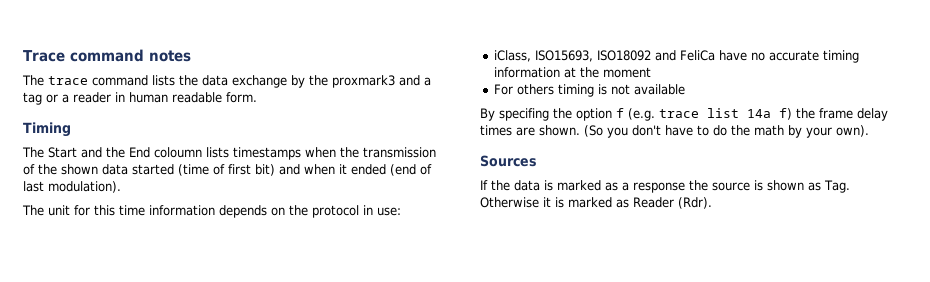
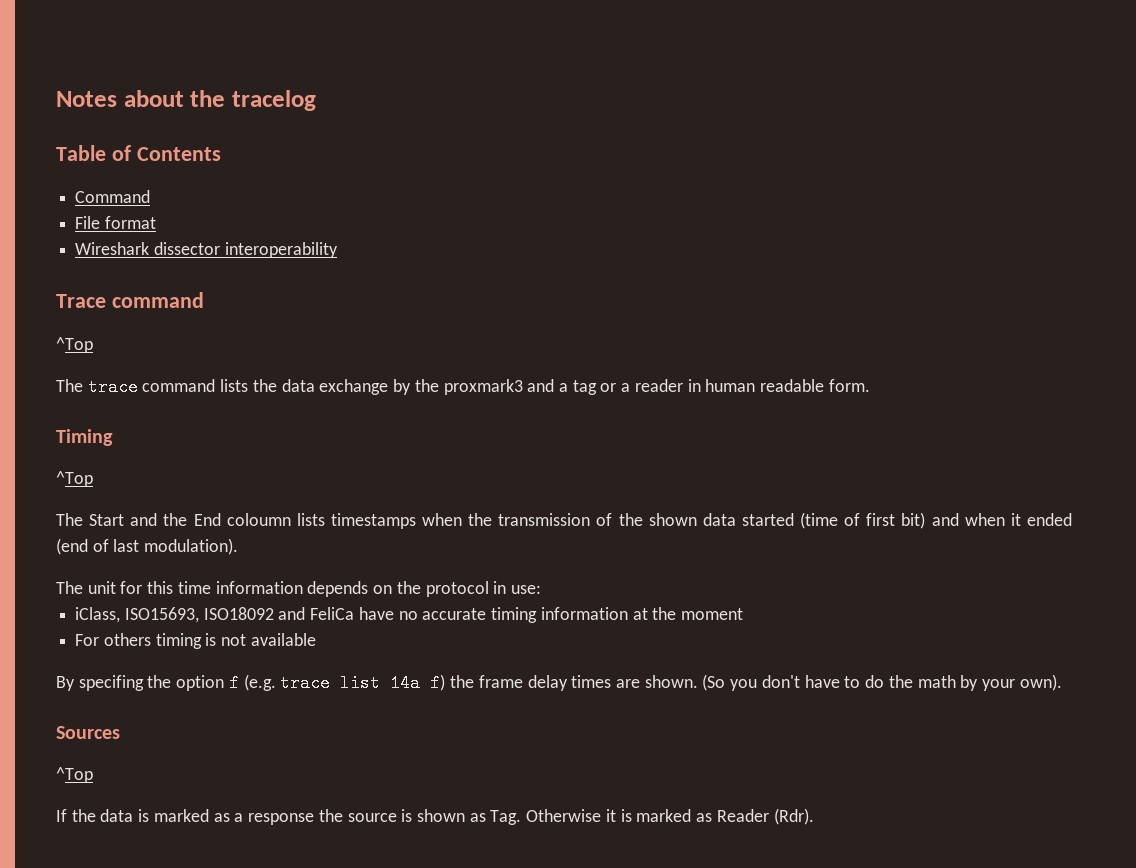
+ Notes about the tracelog
+ Table of Contents
+ Command
+ File format
+ Wireshark dissector interoperability
- Trace command notes
+ Trace command
+ ^Top
  Timing
+ ^Top
  Sources
+ ^Top

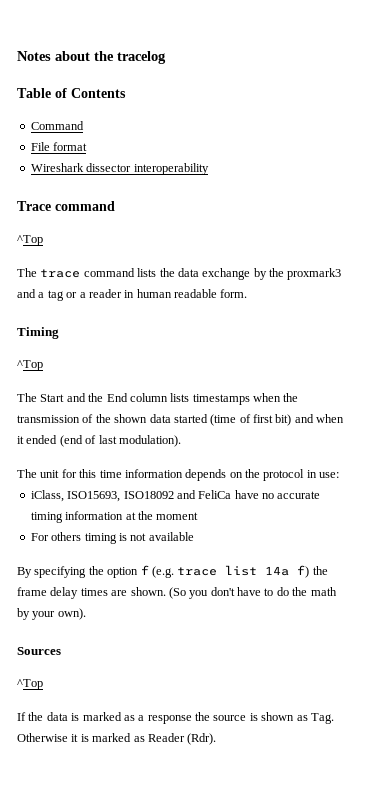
- The Start and the End coloumn lists timestamps when the transmission of the shown data started (time of first bit) and when it ended (end of last modulation).
+ The Start and the End column lists timestamps when the transmission of the shown data started (time of first bit) and when it ended (end of last modulation).
- By specifing the option f (e.g. trace list 14a f) the frame delay times are shown.
+ By specifying the option f (e.g. trace list 14a f) the frame delay times are shown.

